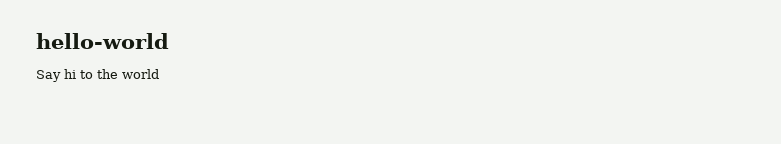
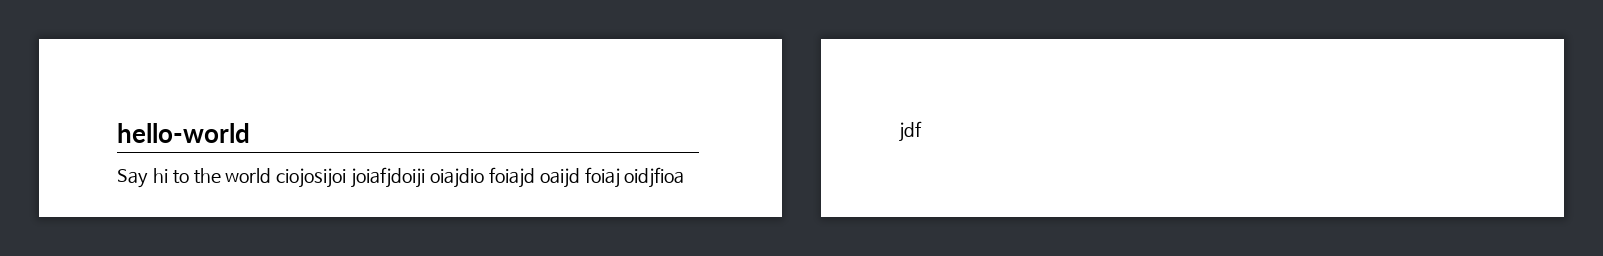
- Say hi to the world
+ Say hi to the world ciojosijoi joiafjdoiji oiajdio foiajd oaijd foiaj oidjfioa jdf

